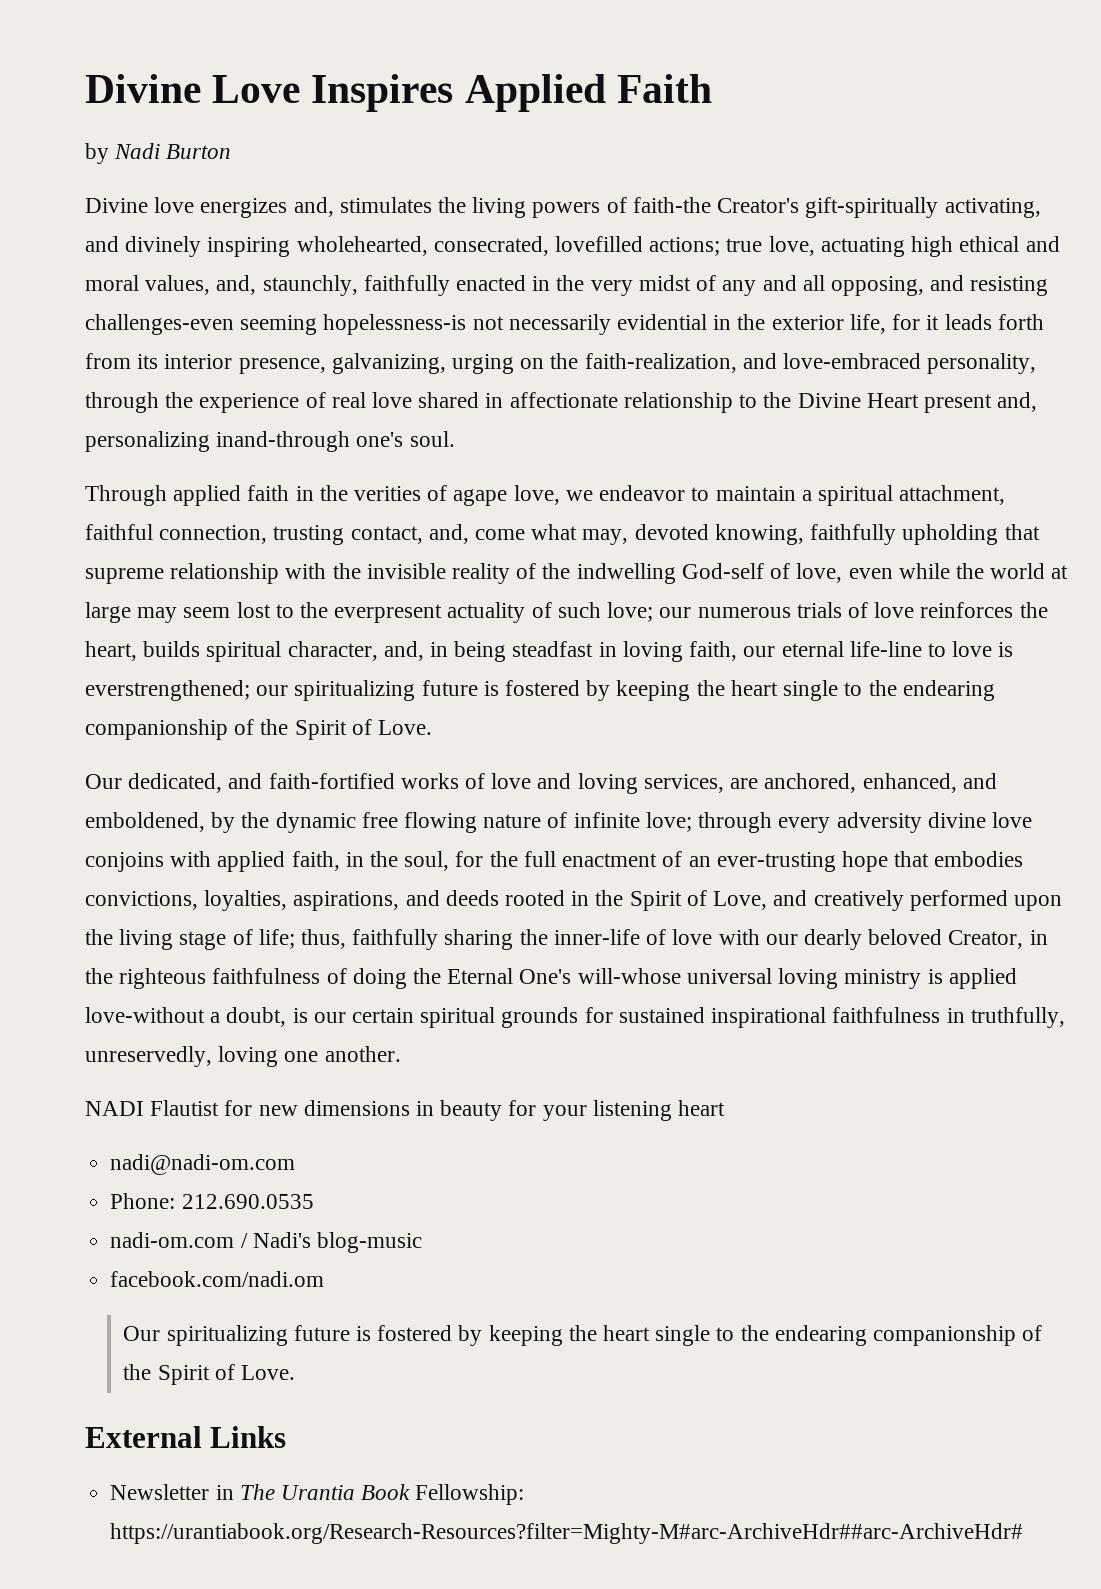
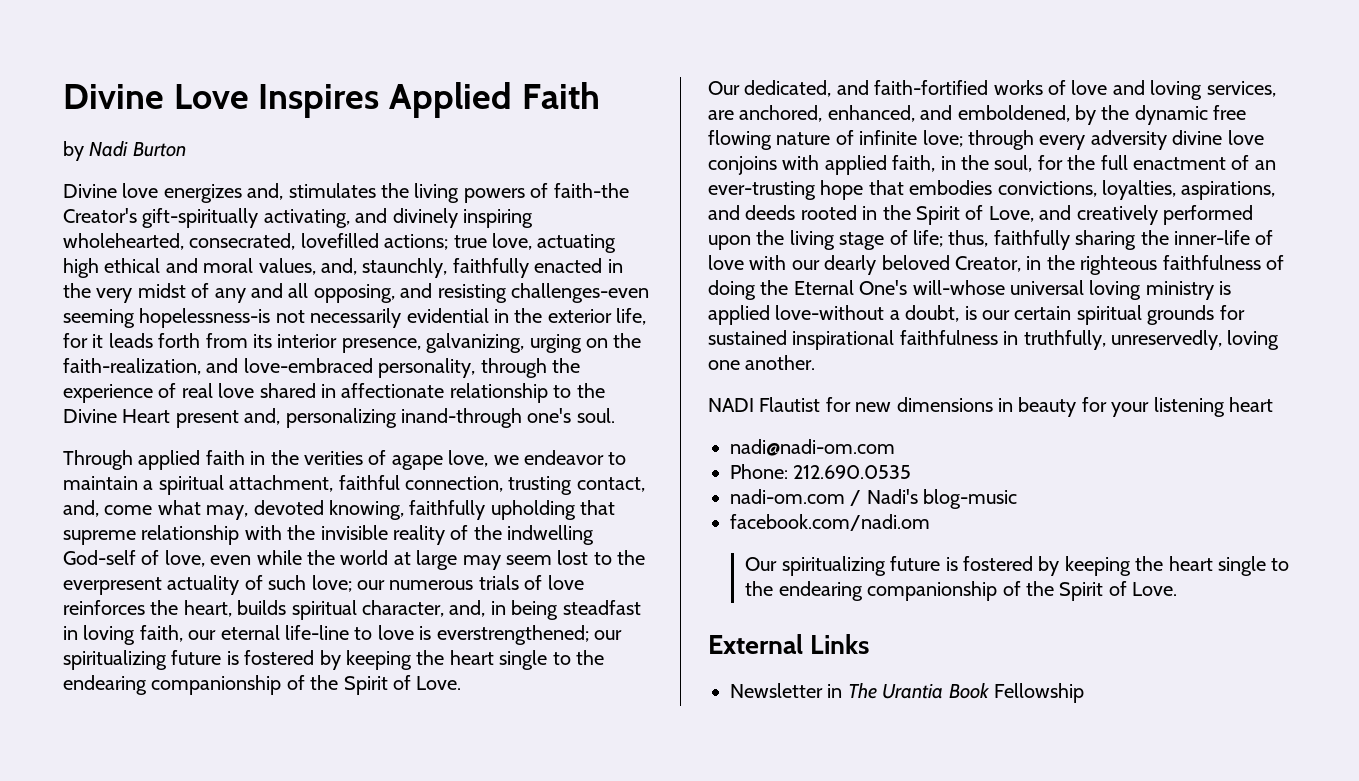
- Newsletter in The Urantia Book Fellowship: https://urantiabook.org/Research-Resources?filter=Mighty-M#arc-ArchiveHdr##arc-ArchiveHdr#
+ Newsletter in The Urantia Book Fellowship

